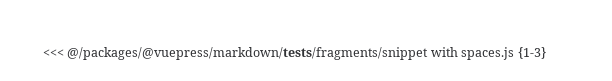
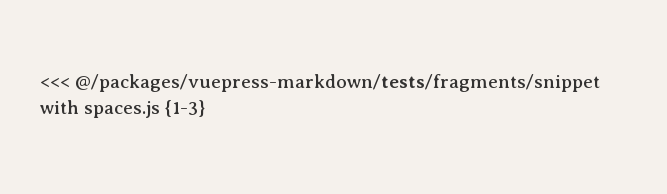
- <<< @/packages/@vuepress/markdown/tests/fragments/snippet with spaces.js {1-3}
+ <<< @/packages/vuepress-markdown/tests/fragments/snippet with spaces.js {1-3}

